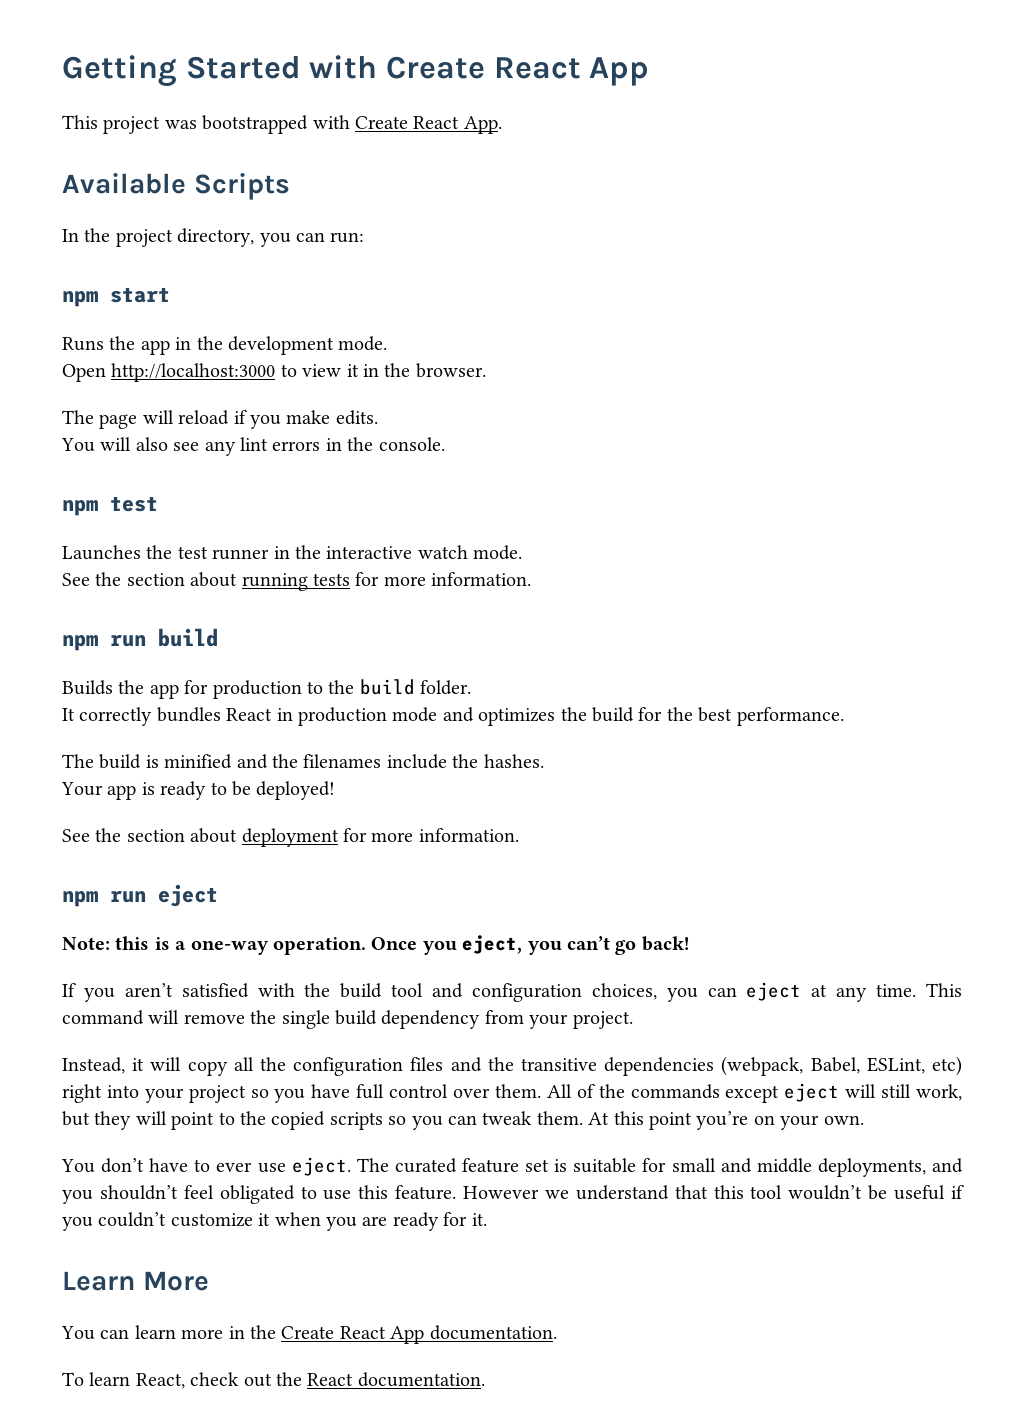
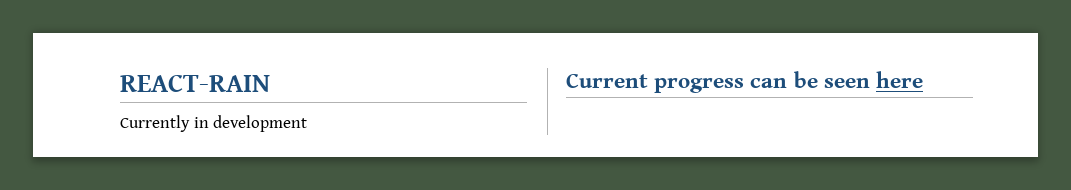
- Getting Started with Create React App
- This project was bootstrapped with Create React App.
- Available Scripts
- In the project directory, you can run:
- npm start
- Runs the app in the development mode.
- Open http://localhost:3000 to view it in the browser.
- The page will reload if you make edits.
- You will also see any lint errors in the console.
- npm test
- Launches the test runner in the interactive watch mode.
- See the section about running tests for more information.
- npm run build
- Builds the app for production to the build folder.
- It correctly bundles React in production mode and optimizes the build for the best performance.
- The build is minified and the filenames include the hashes.
- Your app is ready to be deployed!
- See the section about deployment for more information.
- npm run eject
- Note: this is a one-way operation. Once you eject, you can’t go back!
- If you aren’t satisfied with the build tool and configuration choices, you can eject at any time. This command will remove the single build dependency from your project.
- Instead, it will copy all the configuration files and the transitive dependencies (webpack, Babel, ESLint, etc) right into your project so you have full control over them. All of the commands except eject will still work, but they will point to the copied scripts so you can tweak them. At this point you’re on your own.
- You don’t have to ever use eject. The curated feature set is suitable for small and middle deployments, and you shouldn’t feel obligated to use this feature. However we understand that this tool wouldn’t be useful if you couldn’t customize it when you are ready for it.
- Learn More
- You can learn more in the Create React App documentation.
- To learn React, check out the React documentation.
+ REACT-RAIN
+ Currently in development
+ Current progress can be seen here

